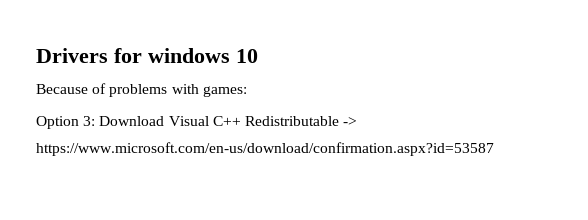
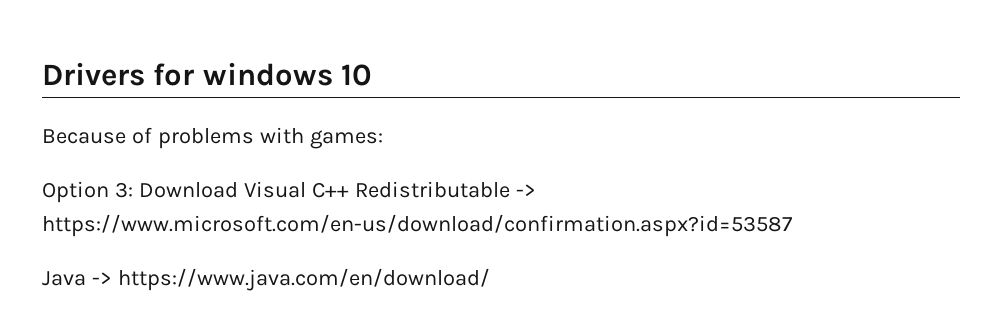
+ Java -> https://www.java.com/en/download/

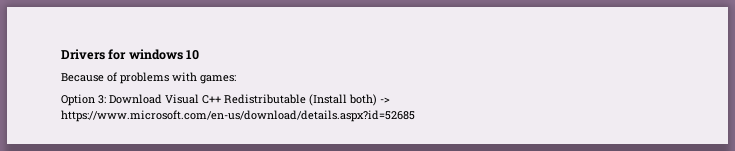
- Option 3: Download Visual C++ Redistributable -> https://www.microsoft.com/en-us/download/confirmation.aspx?id=53587
- Java -> https://www.java.com/en/download/
+ Option 3: Download Visual C++ Redistributable (Install both) -> https://www.microsoft.com/en-us/download/details.aspx?id=52685

